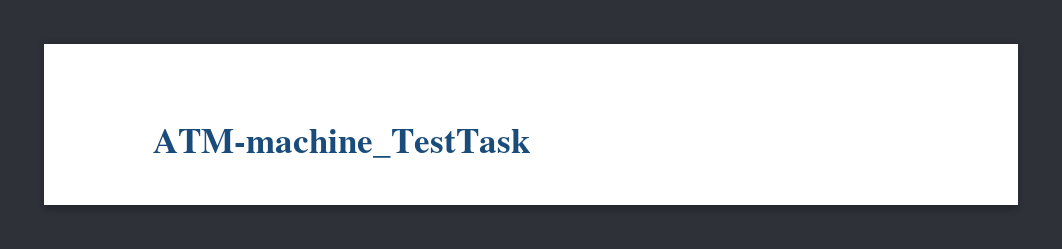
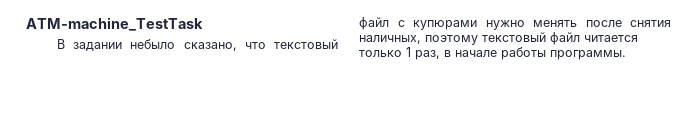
+ В задании небыло сказано, что текстовый файл с купюрами нужно менять после снятия наличных, поэтому текстовый файл читается только 1 раз, в начале работы программы.

